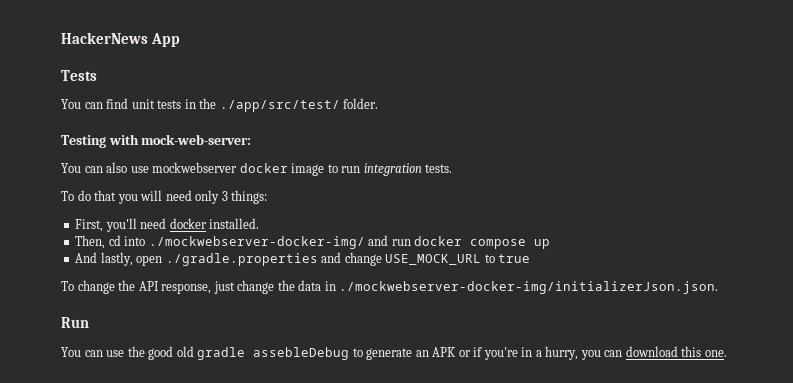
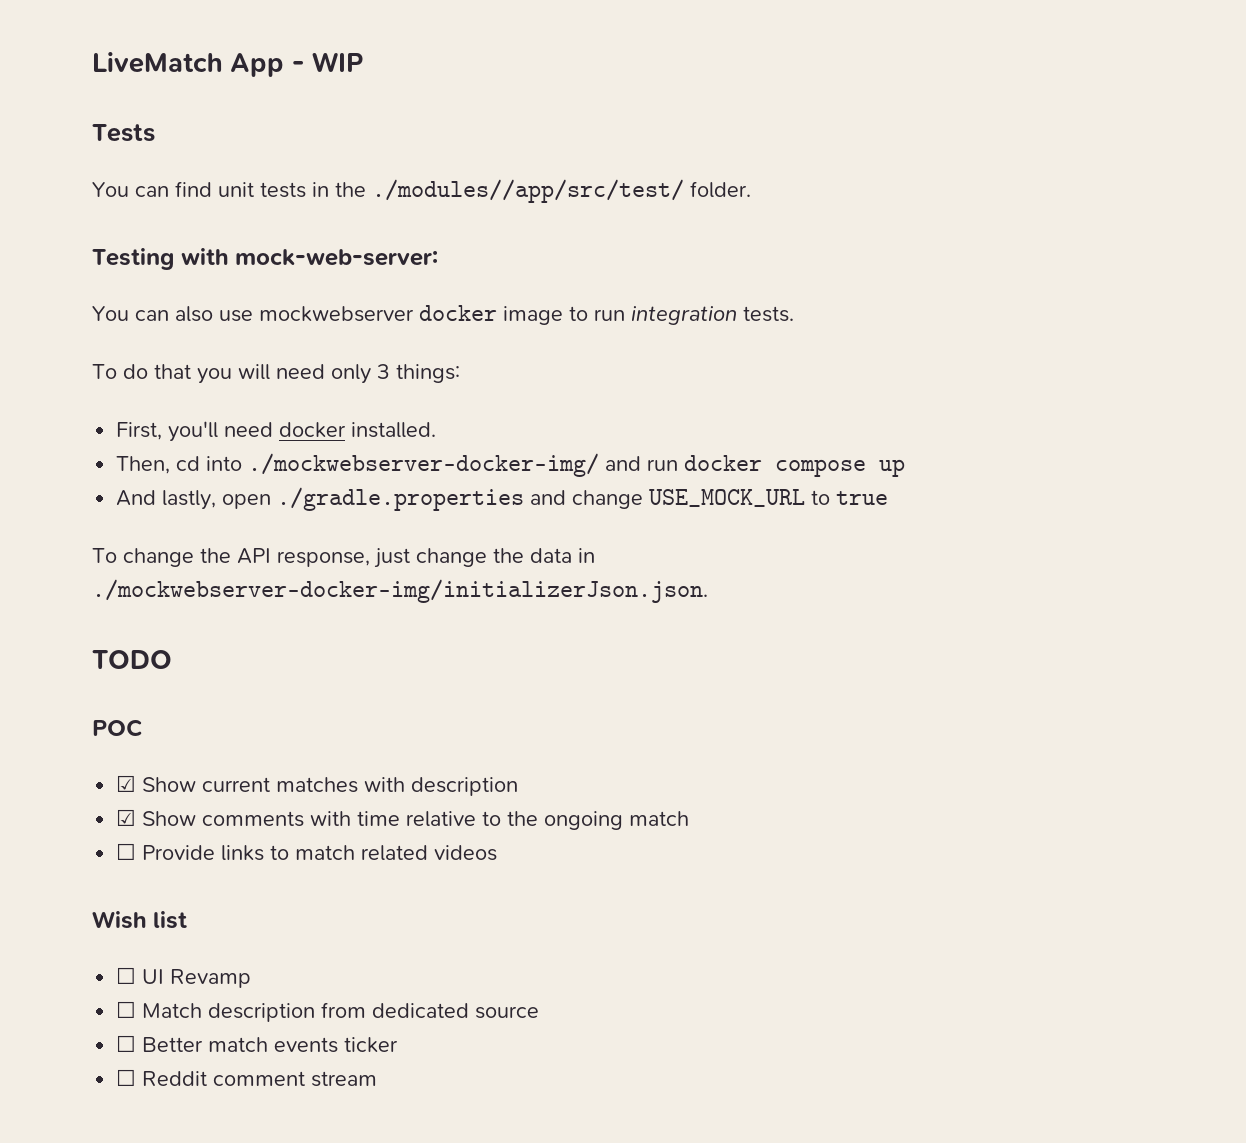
- HackerNews App
+ LiveMatch App - WIP
- You can find unit tests in the ./app/src/test/ folder.
+ You can find unit tests in the ./modules//app/src/test/ folder.
- Run
- You can use the good old gradle assebleDebug to generate an APK or if you're in a hurry, you can download this one.
+ TODO
+ POC
+ ☑ Show current matches with description
+ ☑ Show comments with time relative to the ongoing match
+ ☐ Provide links to match related videos
+ Wish list
+ ☐ UI Revamp
+ ☐ Match description from dedicated source
+ ☐ Better match events ticker
+ ☐ Reddit comment stream

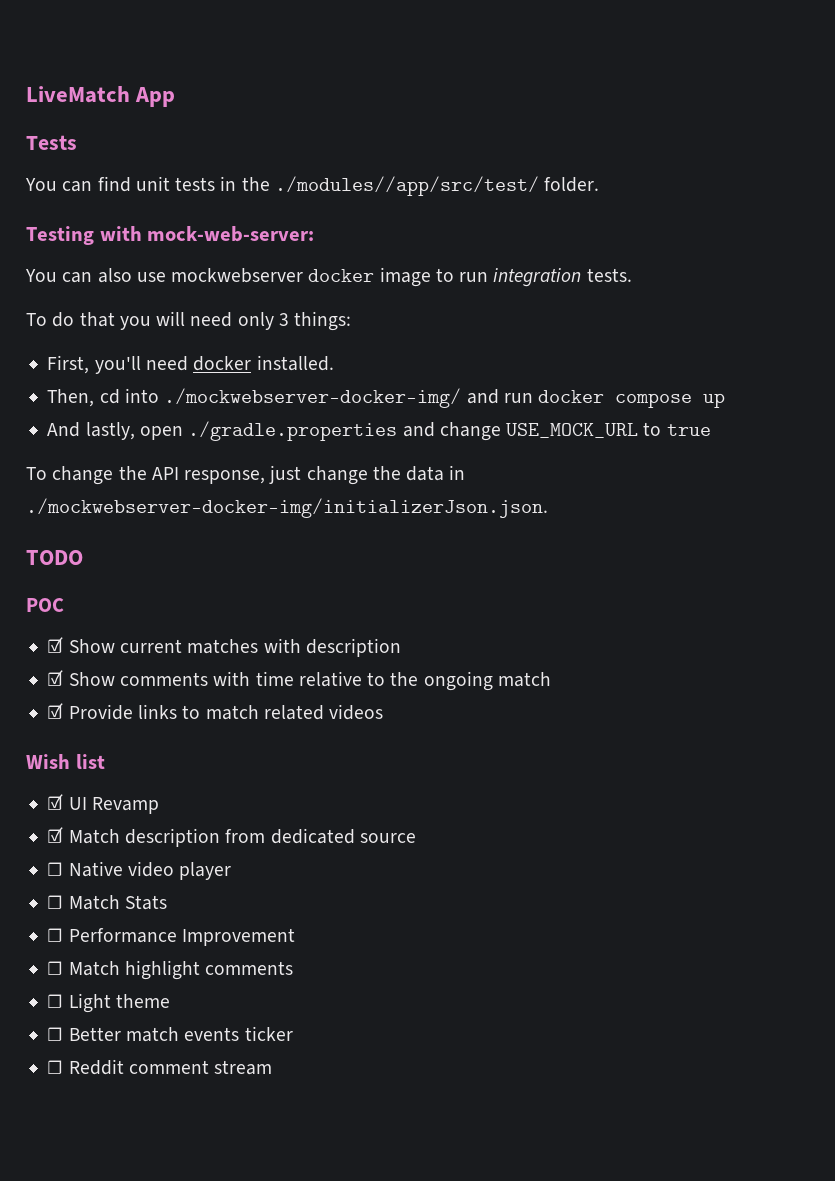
- LiveMatch App - WIP
+ LiveMatch App
- ☐ Provide links to match related videos
+ ☑ Provide links to match related videos
- ☐ UI Revamp
+ ☑ UI Revamp
- ☐ Match description from dedicated source
+ ☑ Match description from dedicated source
+ ☐ Native video player
+ ☐ Match Stats
+ ☐ Performance Improvement
+ ☐ Match highlight comments
+ ☐ Light theme

